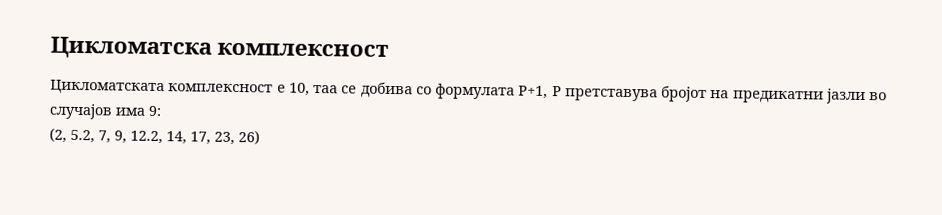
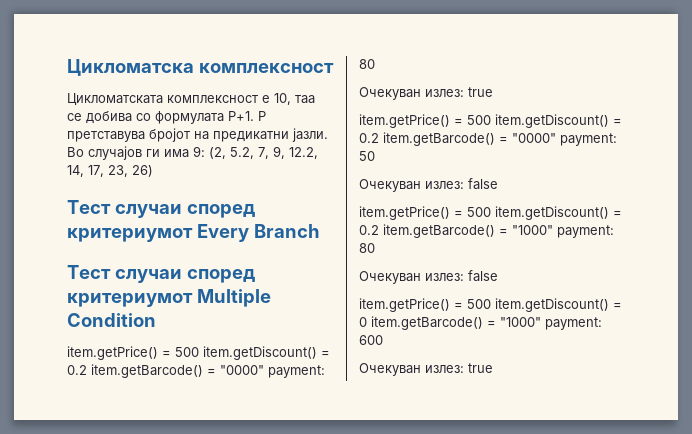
- Цикломатската комплексност е 10, таа се добива со формулата P+1, P претставува бројот на предикатни јазли во случајов има 9:
- (2, 5.2, 7, 9, 12.2, 14, 17, 23, 26)
+ Цикломатската комплексност е 10, таа се добива со формулата P+1. P претставува бројот на предикатни јазли. Во случајов ги има 9: (2, 5.2, 7, 9, 12.2, 14, 17, 23, 26)
+ Тест случаи според критериумот Every Branch
+ Тест случаи според критериумот Multiple Condition
+ item.getPrice() = 500 item.getDiscount() = 0.2 item.getBarcode() = "0000" payment: 80
+ Очекуван излез: true
+ item.getPrice() = 500 item.getDiscount() = 0.2 item.getBarcode() = "0000" payment: 50
+ Очекуван излез: false
+ item.getPrice() = 500 item.getDiscount() = 0.2 item.getBarcode() = "1000" payment: 80
+ Очекуван излез: false
+ item.getPrice() = 500 item.getDiscount() = 0 item.getBarcode() = "1000" payment: 600
+ Очекуван излез: true

